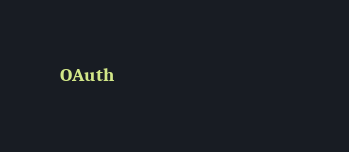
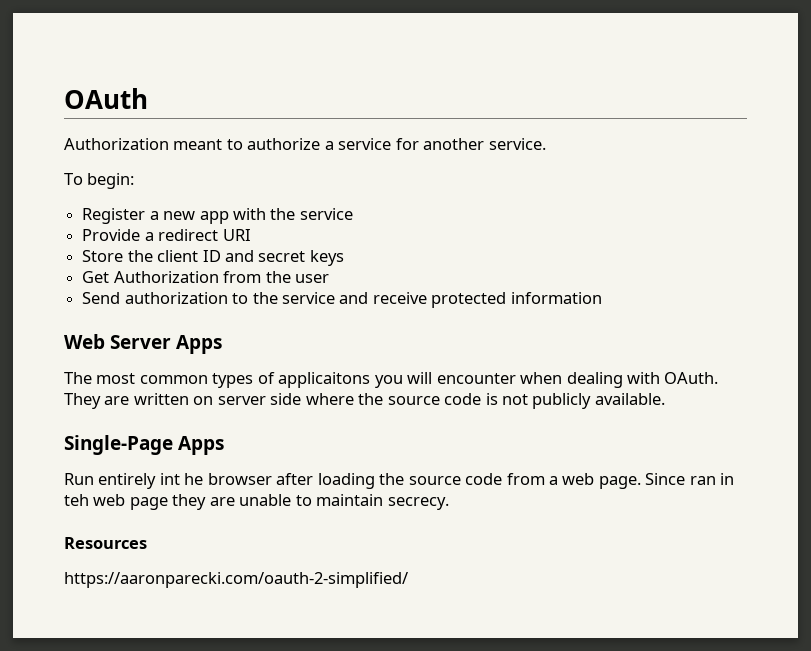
+ Authorization meant to authorize a service for another service.
+ To begin:
+ Register a new app with the service
+ Provide a redirect URI
+ Store the client ID and secret keys
+ Get Authorization from the user
+ Send authorization to the service and receive protected information
+ Web Server Apps
+ The most common types of applicaitons you will encounter when dealing with OAuth. They are written on server side where the source code is not publicly available.
+ Single-Page Apps
+ Run entirely int he browser after loading the source code from a web page. Since ran in teh web page they are unable to maintain secrecy.
+ Resources
+ https://aaronparecki.com/oauth-2-simplified/

